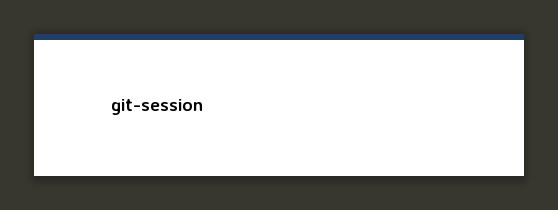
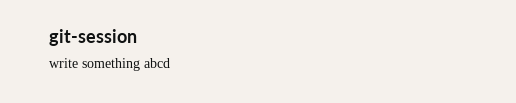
+ write something abcd

